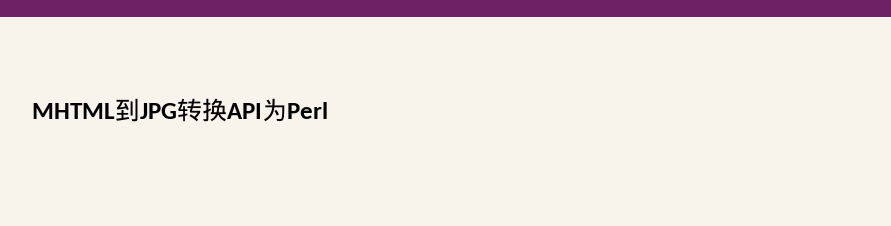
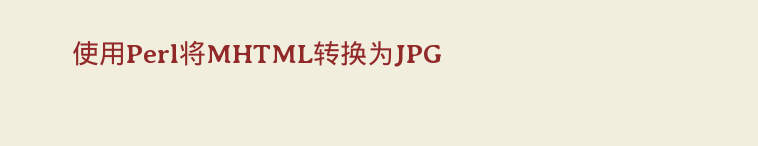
- MHTML到JPG转换API为Perl
+ 使用Perl将MHTML转换为JPG

